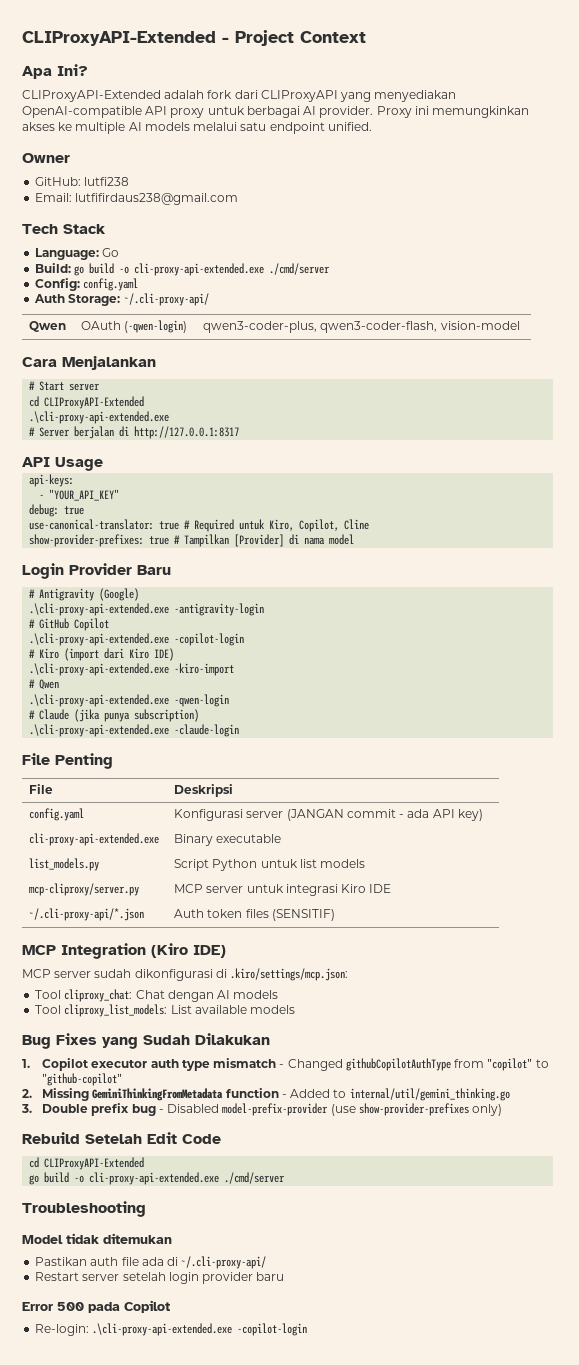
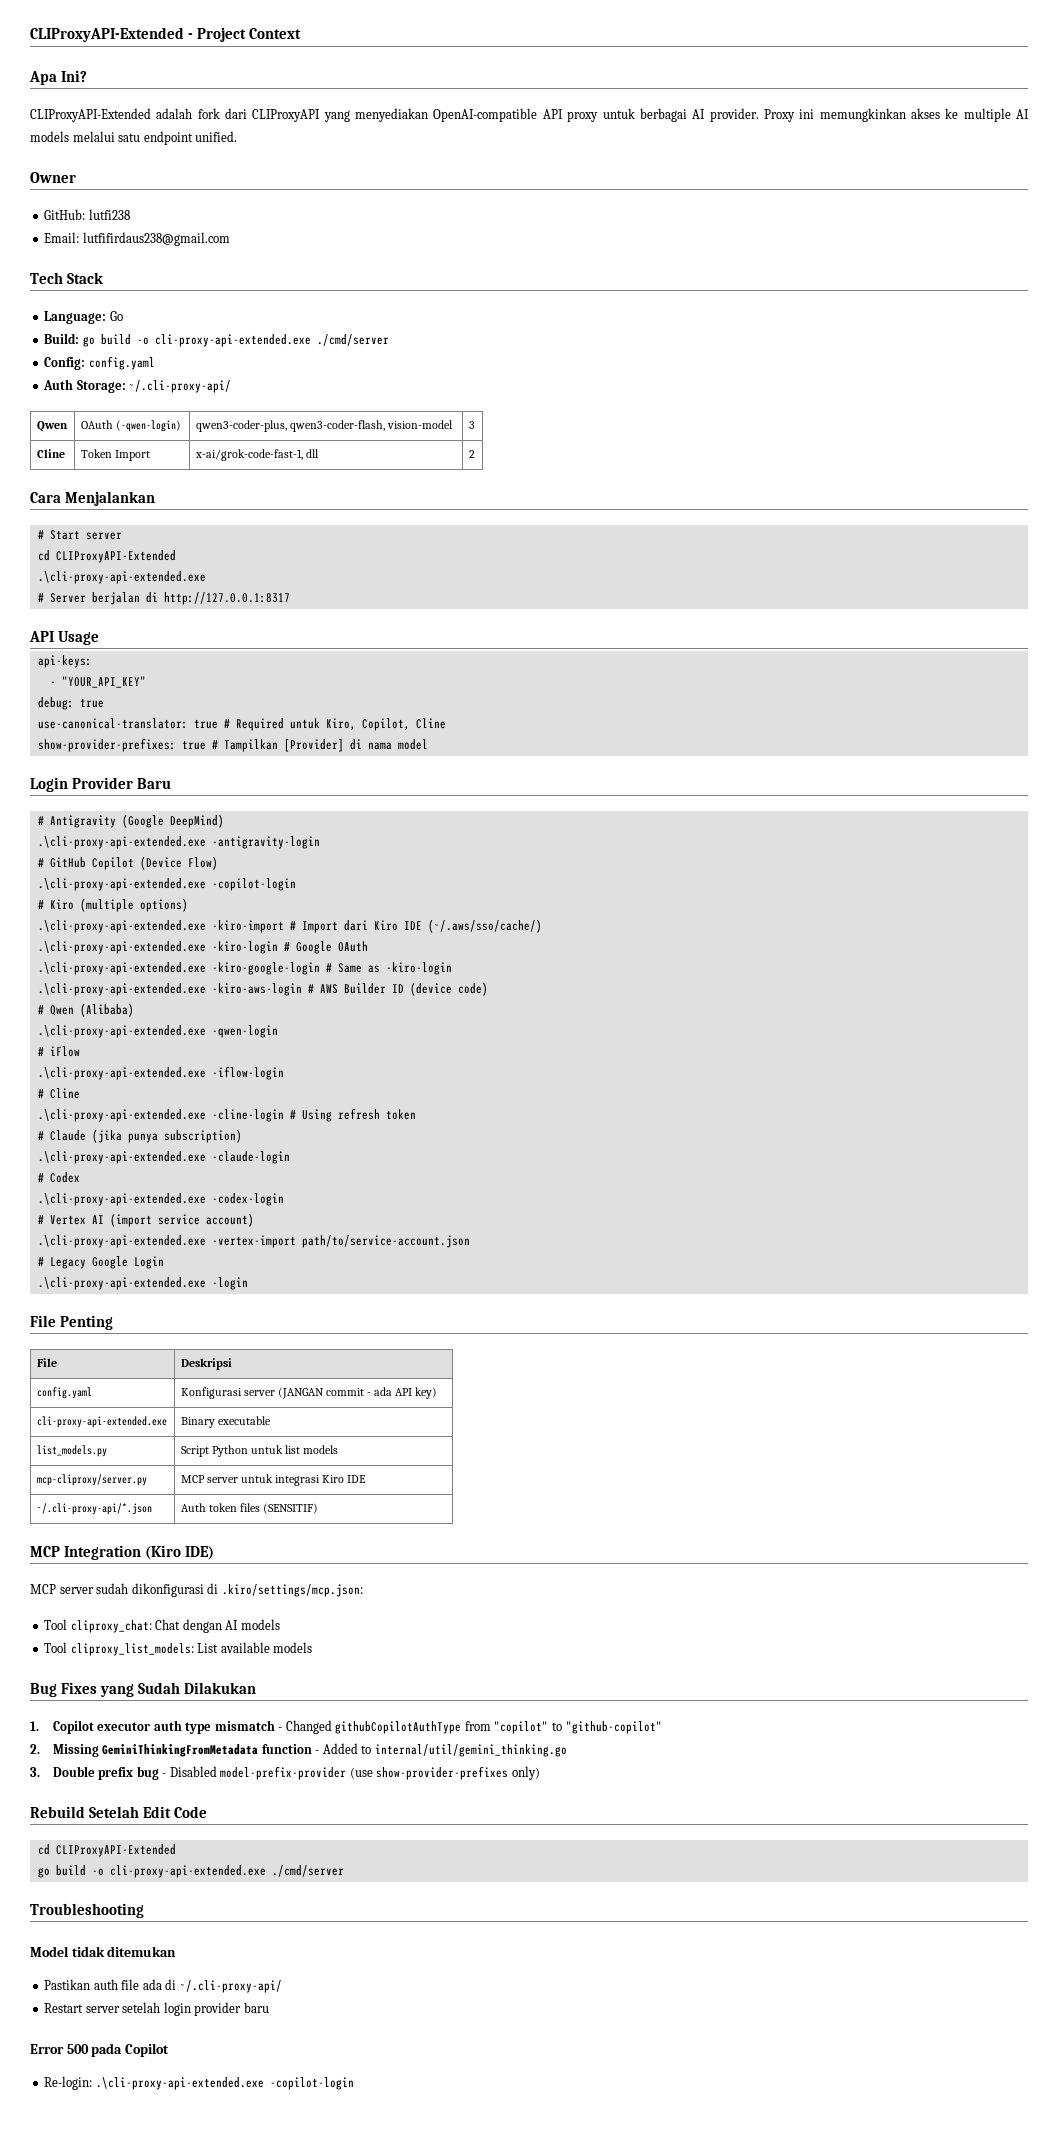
- Qwen | OAuth (-qwen-login) | qwen3-coder-plus, qwen3-coder-flash, vision-model
+ Qwen | OAuth (-qwen-login) | qwen3-coder-plus, qwen3-coder-flash, vision-model | 3
+ Cline | Token Import | x-ai/grok-code-fast-1, dll | 2
- # Antigravity (Google)
+ # Antigravity (Google DeepMind)
- # GitHub Copilot
+ # GitHub Copilot (Device Flow)
- # Kiro (import dari Kiro IDE)
- .\cli-proxy-api-extended.exe -kiro-import
+ # Kiro (multiple options)
+ .\cli-proxy-api-extended.exe -kiro-import # Import dari Kiro IDE (~/.aws/sso/cache/)
+ .\cli-proxy-api-extended.exe -kiro-login # Google OAuth
+ .\cli-proxy-api-extended.exe -kiro-google-login # Same as -kiro-login
+ .\cli-proxy-api-extended.exe -kiro-aws-login # AWS Builder ID (device code)
- # Qwen
+ # Qwen (Alibaba)
+ # iFlow
+ .\cli-proxy-api-extended.exe -iflow-login
+ # Cline
+ .\cli-proxy-api-extended.exe -cline-login # Using refresh token
+ # Codex
+ .\cli-proxy-api-extended.exe -codex-login
+ # Vertex AI (import service account)
+ .\cli-proxy-api-extended.exe -vertex-import path/to/service-account.json
+ # Legacy Google Login
+ .\cli-proxy-api-extended.exe -login

